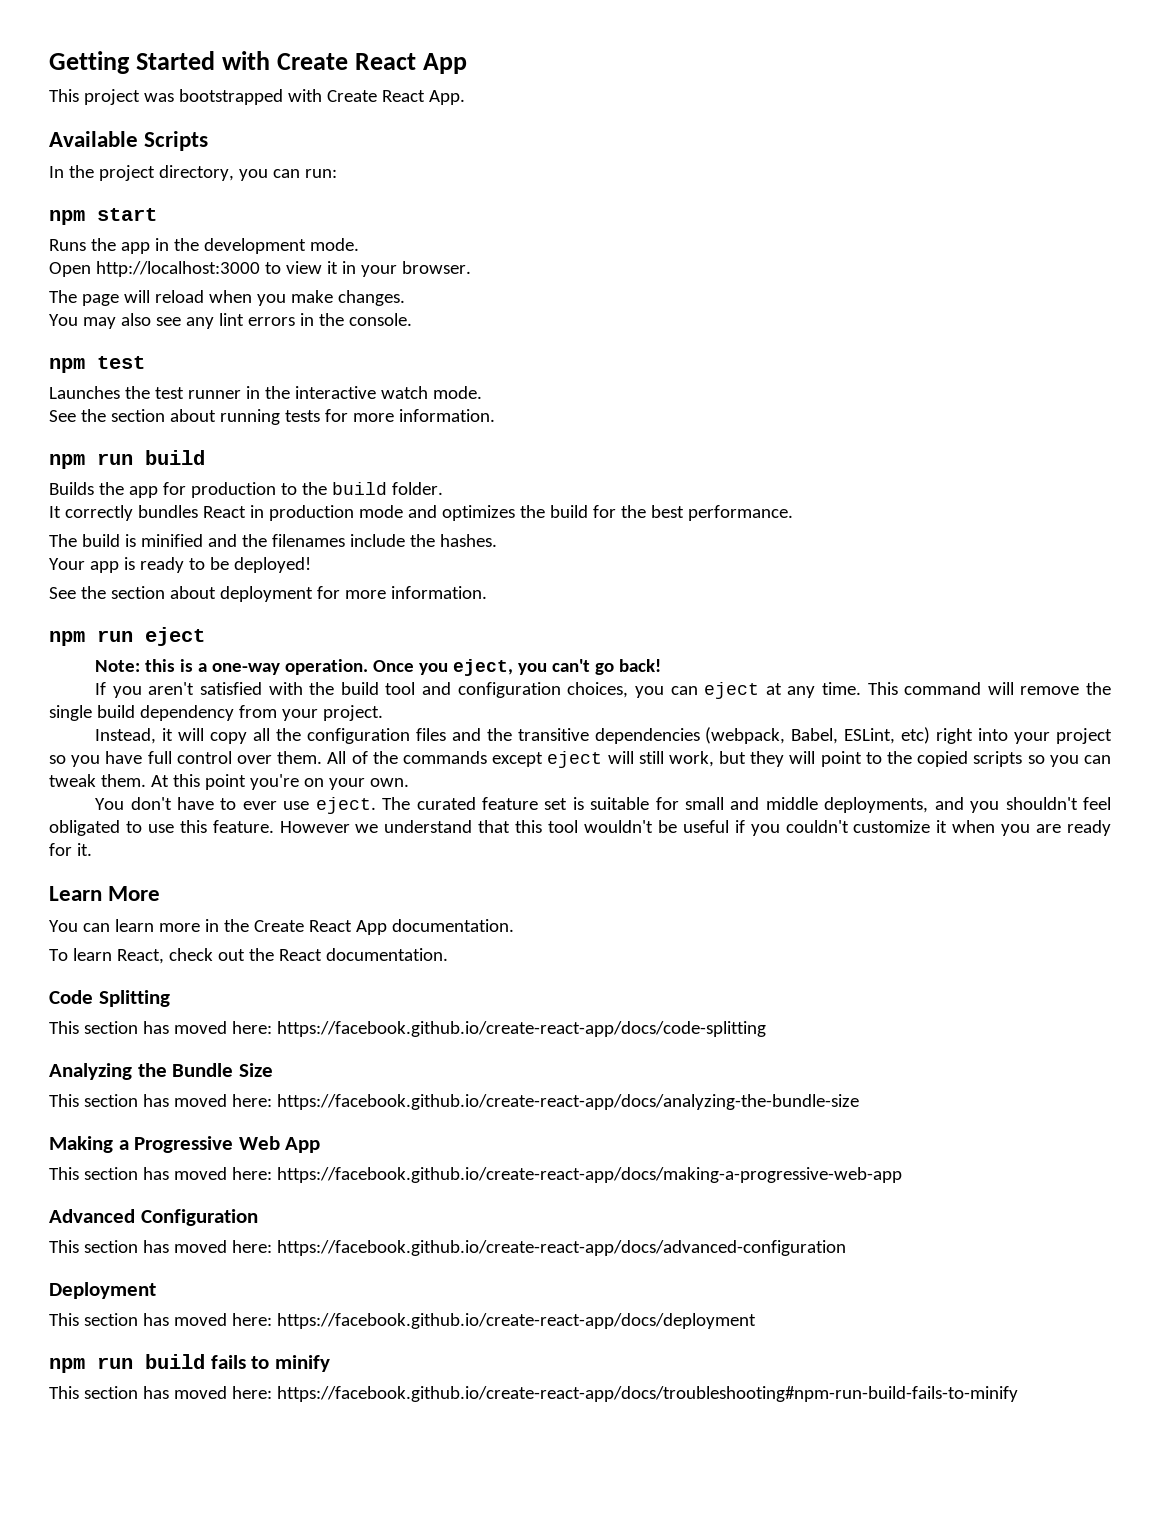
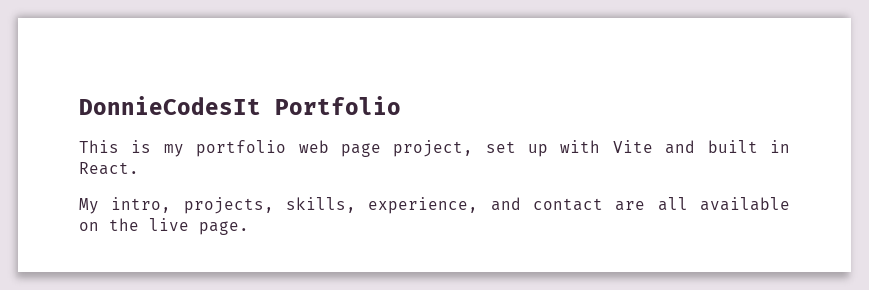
- Getting Started with Create React App
- This project was bootstrapped with Create React App.
- Available Scripts
- In the project directory, you can run:
- npm start
- Runs the app in the development mode.
- Open http://localhost:3000 to view it in your browser.
- The page will reload when you make changes.
- You may also see any lint errors in the console.
- npm test
- Launches the test runner in the interactive watch mode.
- See the section about running tests for more information.
- npm run build
- Builds the app for production to the build folder.
- It correctly bundles React in production mode and optimizes the build for the best performance.
- The build is minified and the filenames include the hashes.
- Your app is ready to be deployed!
- See the section about deployment for more information.
- npm run eject
- Note: this is a one-way operation. Once you eject, you can't go back!
- If you aren't satisfied with the build tool and configuration choices, you can eject at any time. This command will remove the single build dependency from your project.
- Instead, it will copy all the configuration files and the transitive dependencies (webpack, Babel, ESLint, etc) right into your project so you have full control over them. All of the commands except eject will still work, but they will point to the copied scripts so you can tweak them. At this point you're on your own.
- You don't have to ever use eject. The curated feature set is suitable for small and middle deployments, and you shouldn't feel obligated to use this feature. However we understand that this tool wouldn't be useful if you couldn't customize it when you are ready for it.
- Learn More
- You can learn more in the Create React App documentation.
- To learn React, check out the React documentation.
- Code Splitting
- This section has moved here: https://facebook.github.io/create-react-app/docs/code-splitting
- Analyzing the Bundle Size
- This section has moved here: https://facebook.github.io/create-react-app/docs/analyzing-the-bundle-size
- Making a Progressive Web App
- This section has moved here: https://facebook.github.io/create-react-app/docs/making-a-progressive-web-app
- Advanced Configuration
- This section has moved here: https://facebook.github.io/create-react-app/docs/advanced-configuration
- Deployment
- This section has moved here: https://facebook.github.io/create-react-app/docs/deployment
- npm run build fails to minify
- This section has moved here: https://facebook.github.io/create-react-app/docs/troubleshooting#npm-run-build-fails-to-minify
+ DonnieCodesIt Portfolio
+ This is my portfolio web page project, set up with Vite and built in React.
+ My intro, projects, skills, experience, and contact are all available on the live page.

